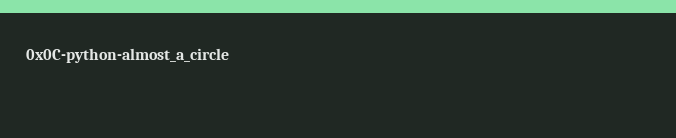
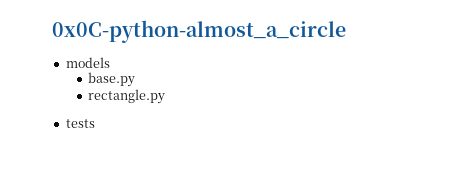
+ models
+ base.py
+ rectangle.py
+ tests

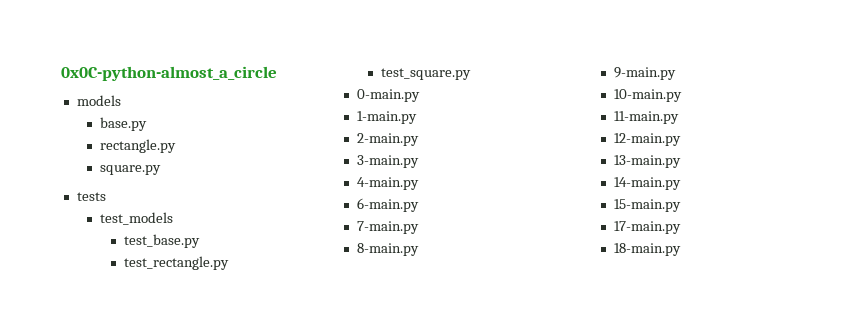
+ square.py
+ test_models
+ test_base.py
+ test_rectangle.py
+ test_square.py
+ 0-main.py
+ 1-main.py
+ 2-main.py
+ 3-main.py
+ 4-main.py
+ 6-main.py
+ 7-main.py
+ 8-main.py
+ 9-main.py
+ 10-main.py
+ 11-main.py
+ 12-main.py
+ 13-main.py
+ 14-main.py
+ 15-main.py
+ 17-main.py
+ 18-main.py

